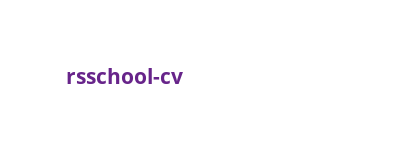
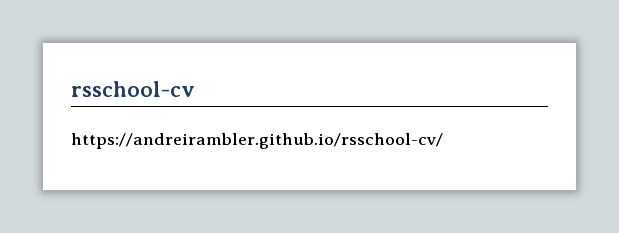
+ https://andreirambler.github.io/rsschool-cv/

